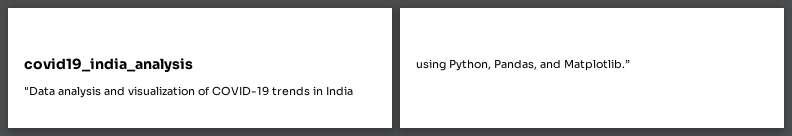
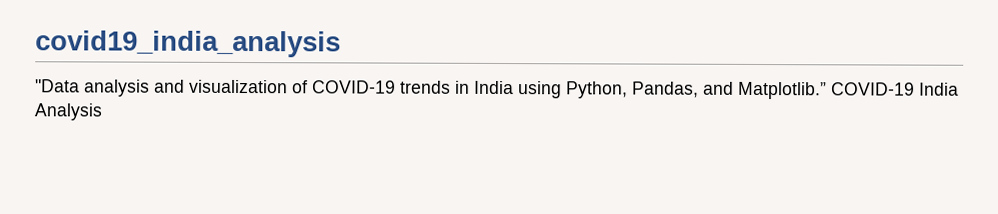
+ COVID-19 India Analysis

